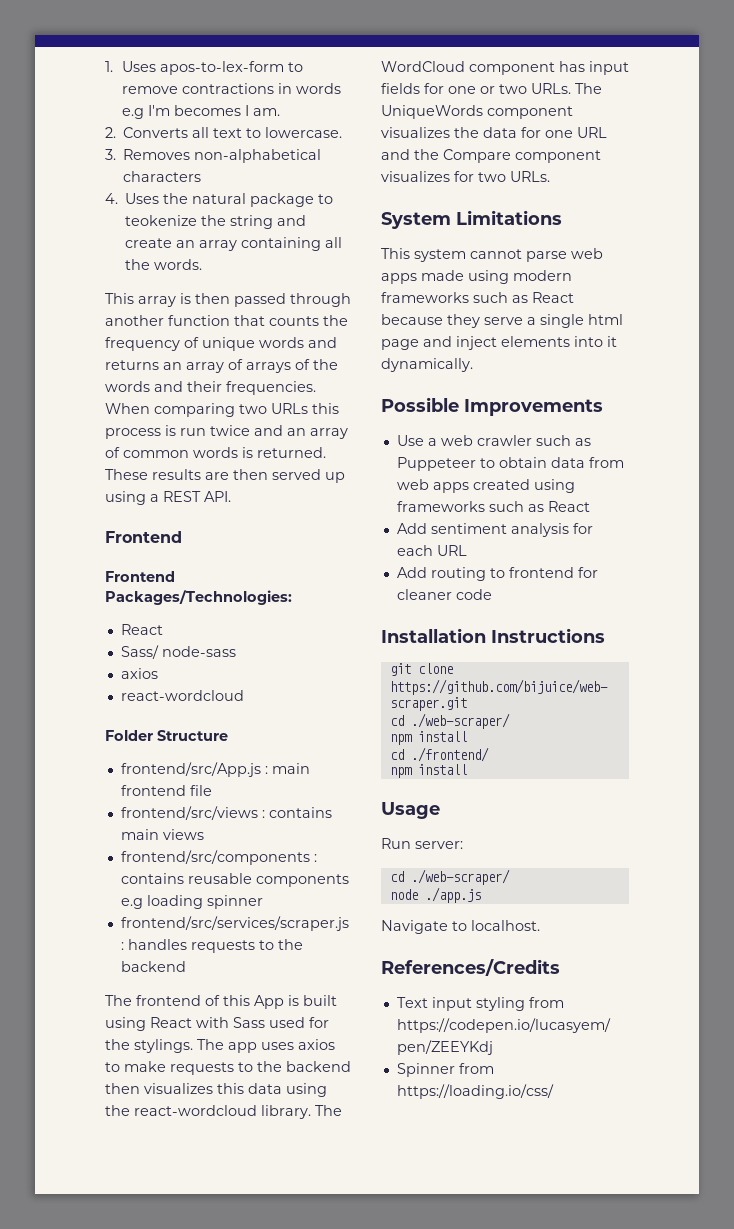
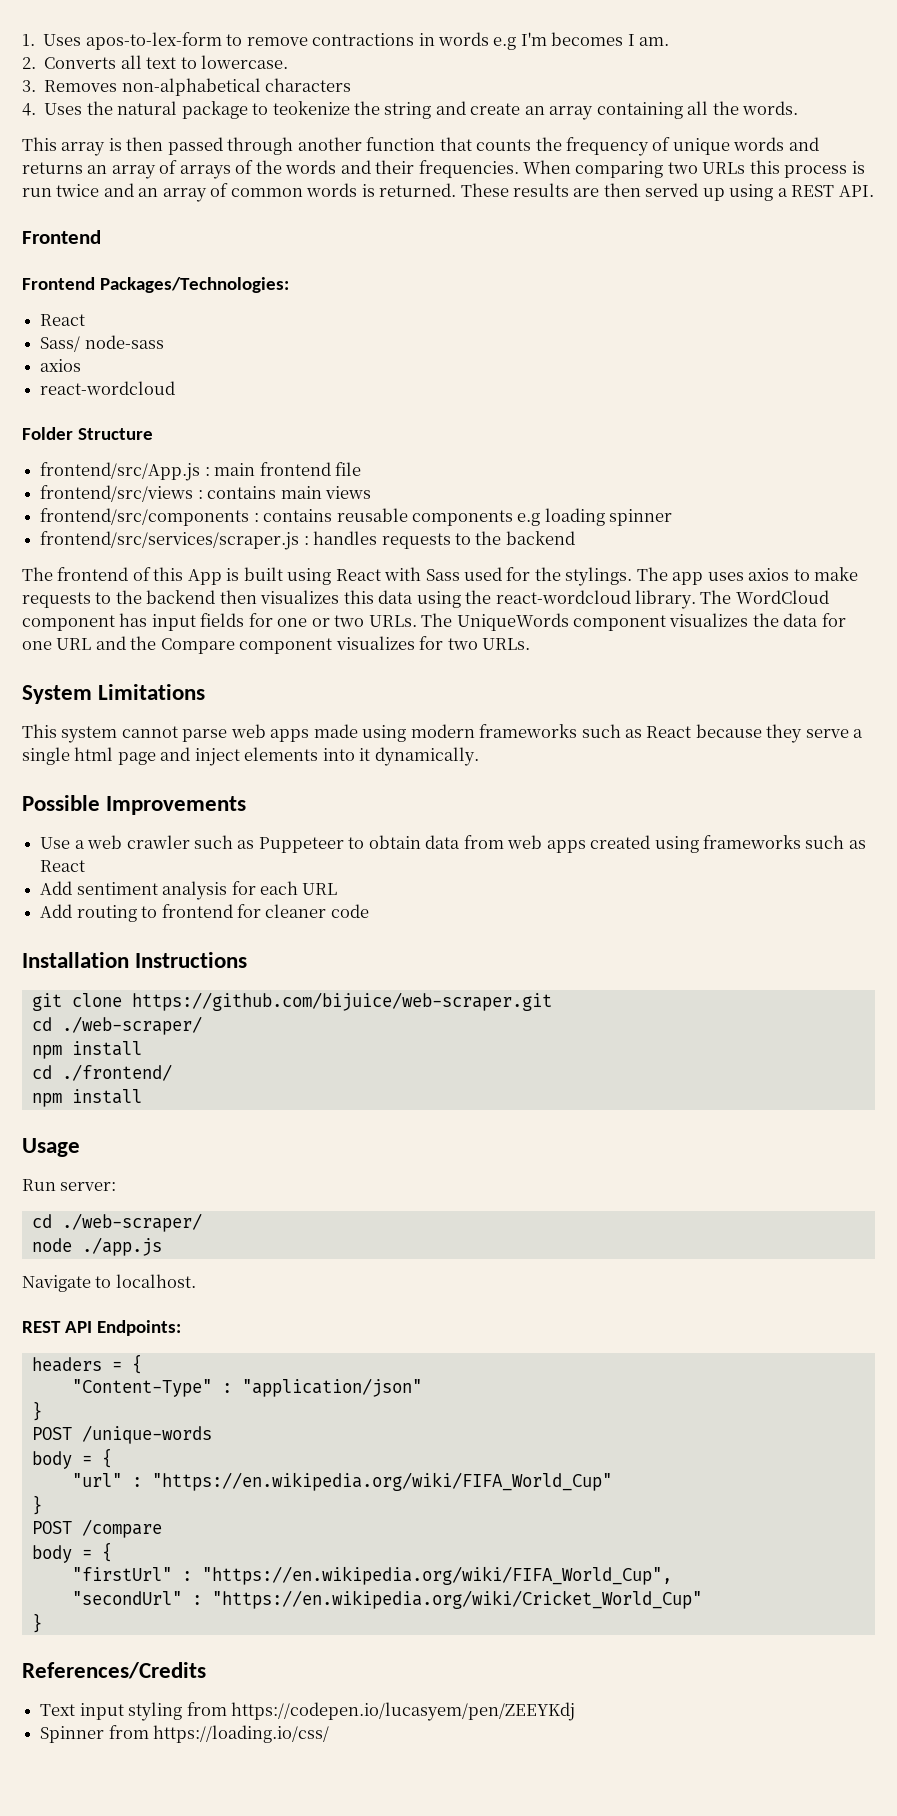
+ REST API Endpoints:
+ headers = {
+ "Content-Type" : "application/json"
+ }
+ POST /unique-words
+ body = {
+ "url" : "https://en.wikipedia.org/wiki/FIFA_World_Cup"
+ }
+ POST /compare
+ body = {
+ "firstUrl" : "https://en.wikipedia.org/wiki/FIFA_World_Cup",
+ "secondUrl" : "https://en.wikipedia.org/wiki/Cricket_World_Cup"
+ }

